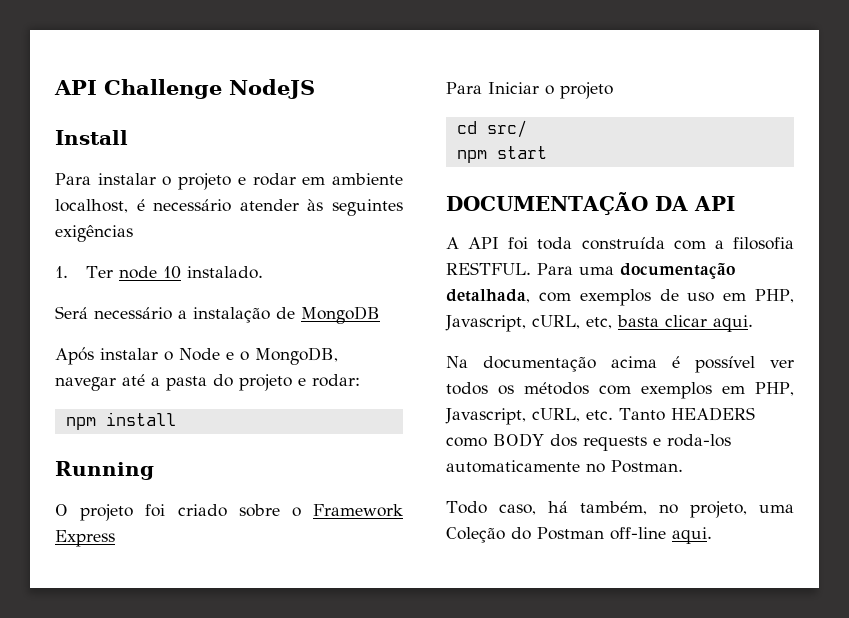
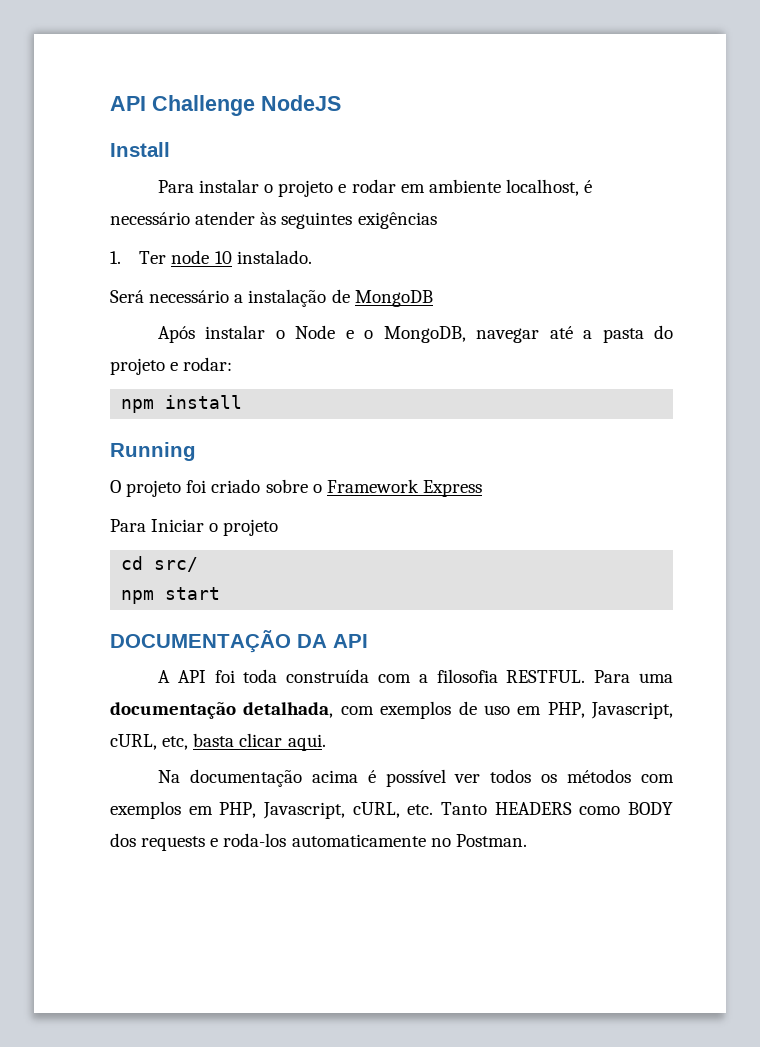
- Todo caso, há também, no projeto, uma Coleção do Postman off-line aqui.

